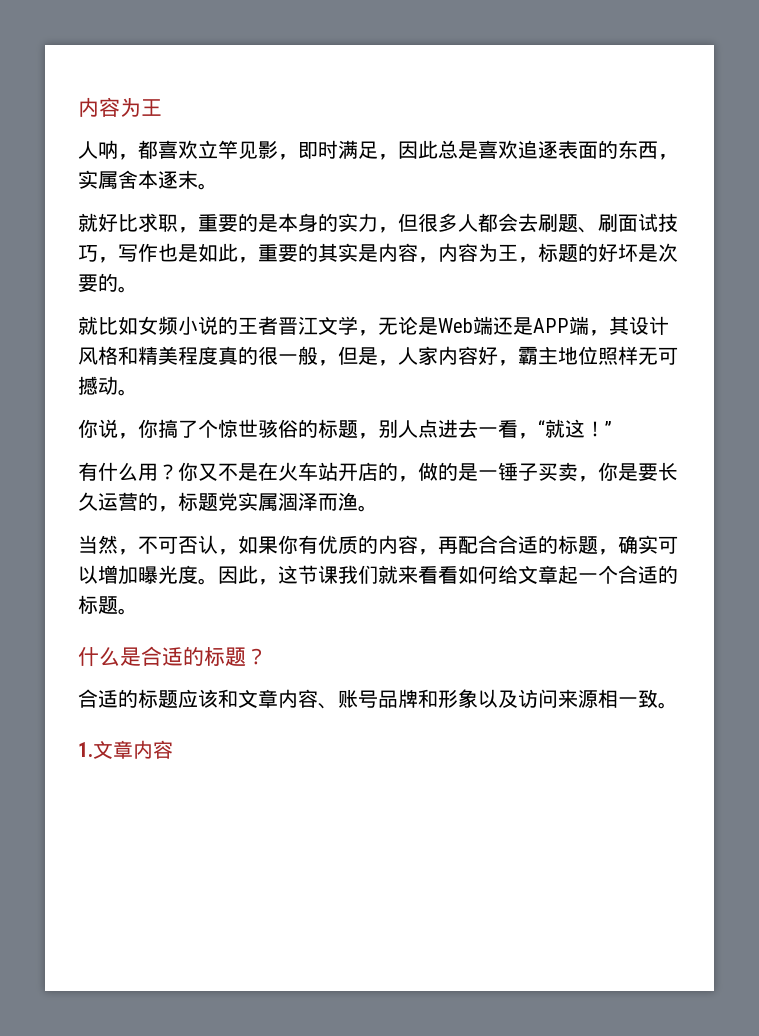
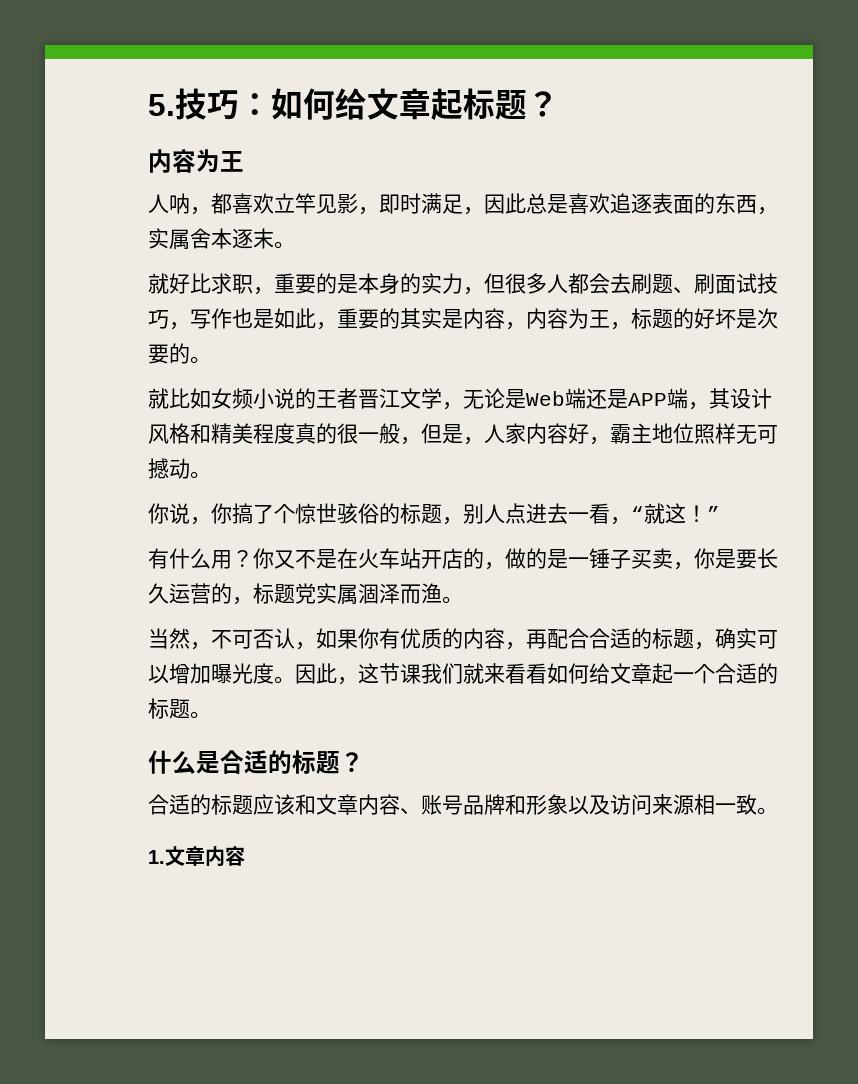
+ 5.技巧：如何给文章起标题？

